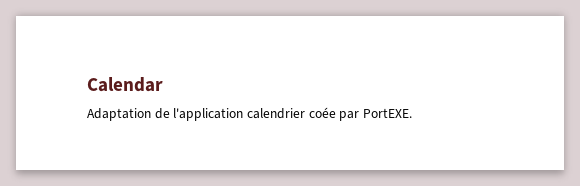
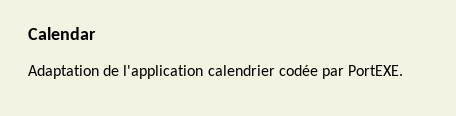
- Adaptation de l'application calendrier coée par PortEXE.
+ Adaptation de l'application calendrier codée par PortEXE.

